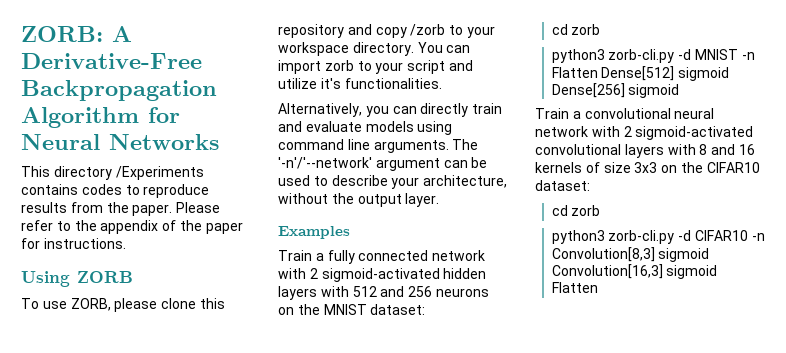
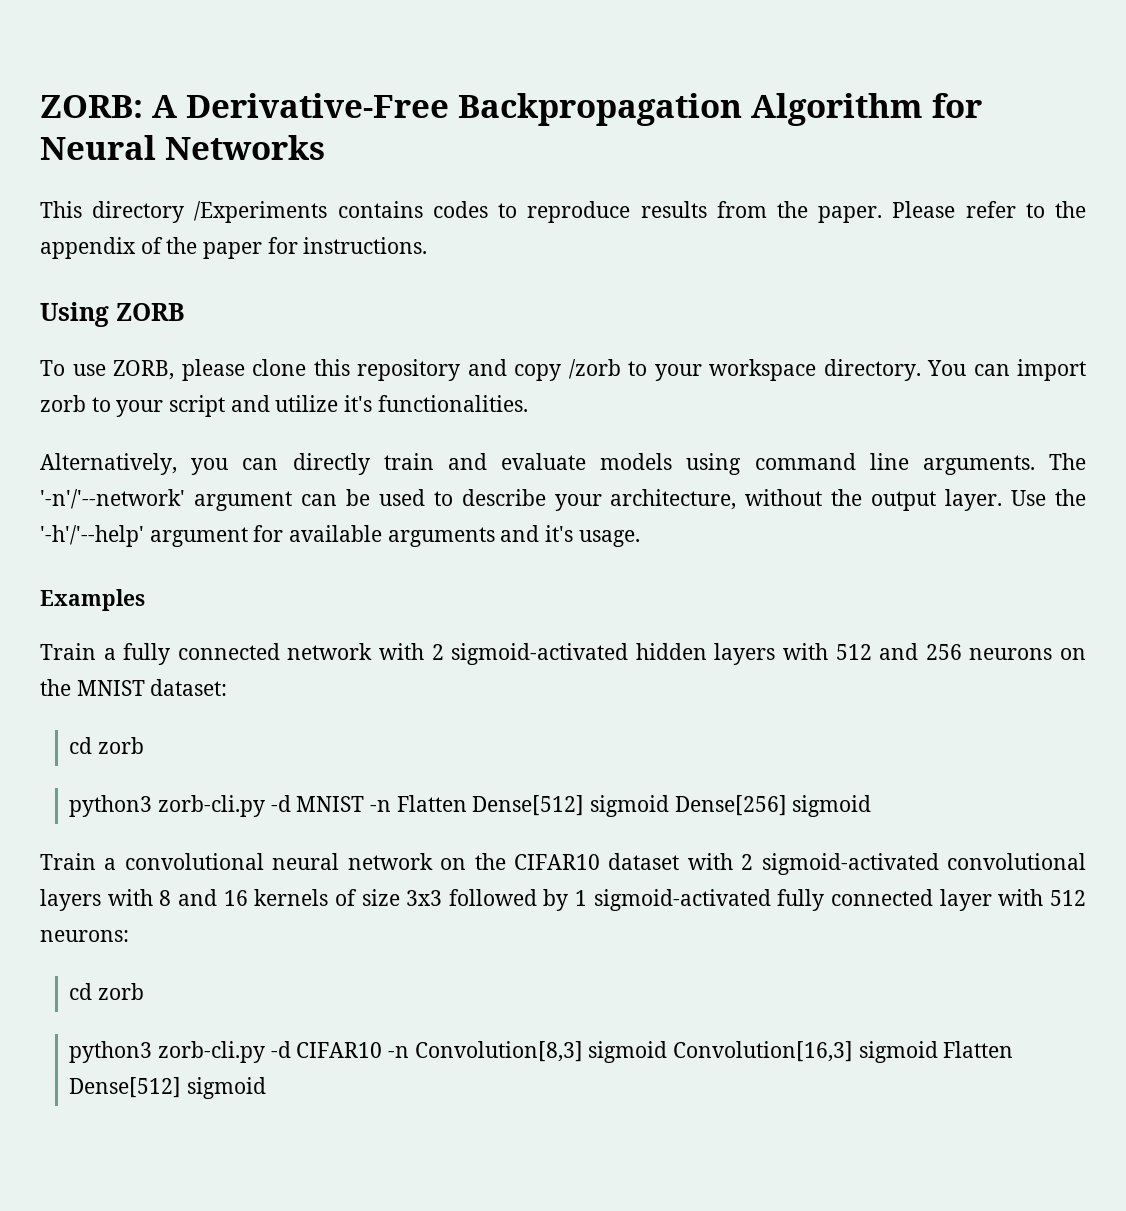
+ Use the '-h'/'--help' argument for available arguments and it's usage.
- Train a convolutional neural network with 2 sigmoid-activated convolutional layers with 8 and 16 kernels of size 3x3 on the CIFAR10 dataset:
+ Train a convolutional neural network on the CIFAR10 dataset with 2 sigmoid-activated convolutional layers with 8 and 16 kernels of size 3x3 followed by 1 sigmoid-activated fully connected layer with 512 neurons:
- python3 zorb-cli.py -d CIFAR10 -n Convolution[8,3] sigmoid Convolution[16,3] sigmoid Flatten
+ python3 zorb-cli.py -d CIFAR10 -n Convolution[8,3] sigmoid Convolution[16,3] sigmoid Flatten Dense[512] sigmoid

